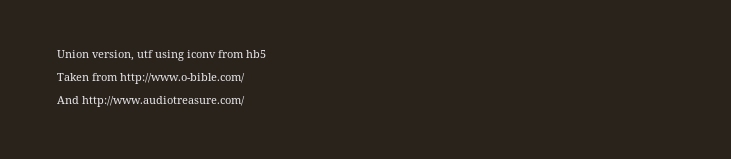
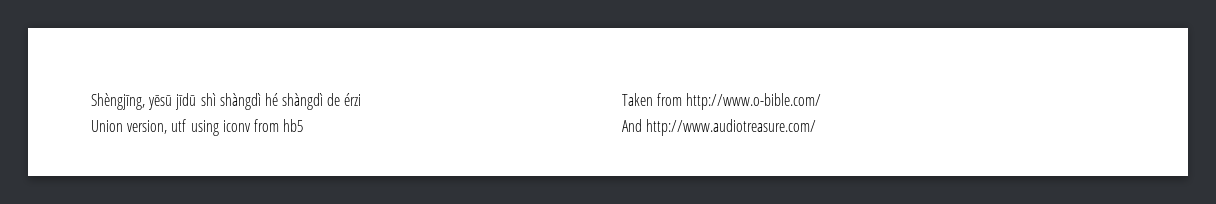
+ Shèngjīng, yēsū jīdū shì shàngdì hé shàngdì de érzi

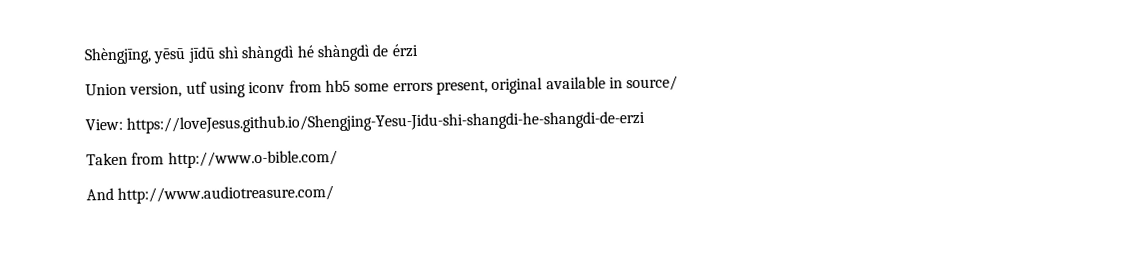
- Union version, utf using iconv from hb5
+ Union version, utf using iconv from hb5 some errors present, original available in source/
+ View: https://loveJesus.github.io/Shengjing-Yesu-Jidu-shi-shangdi-he-shangdi-de-erzi

